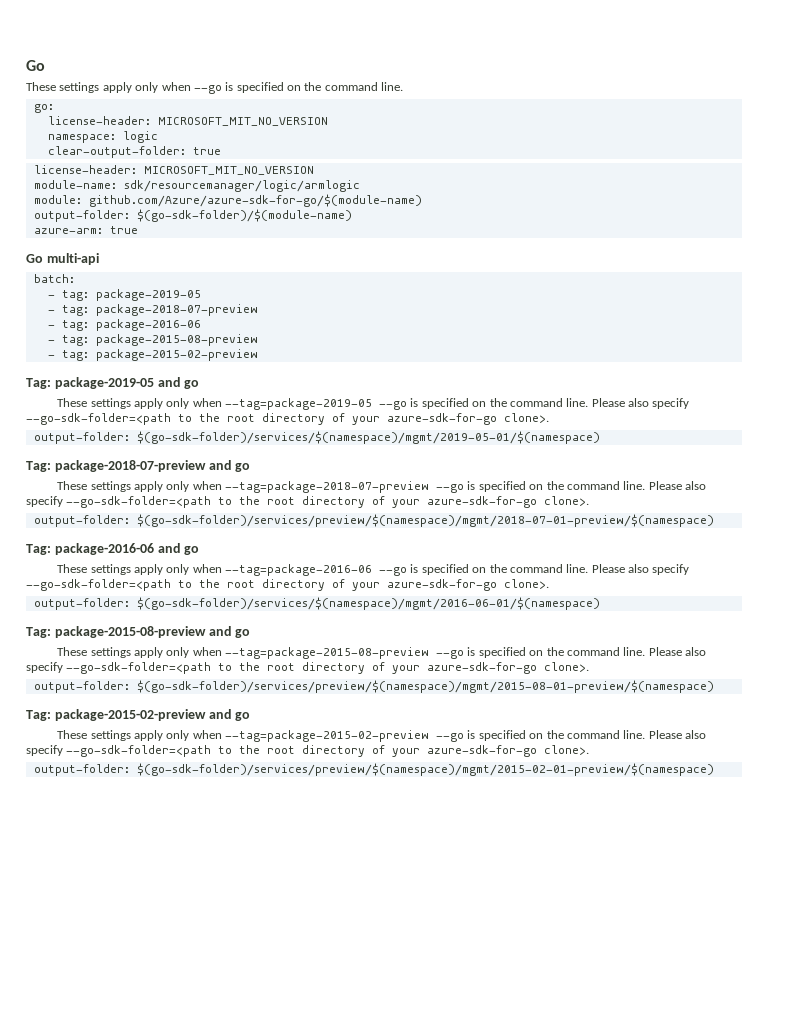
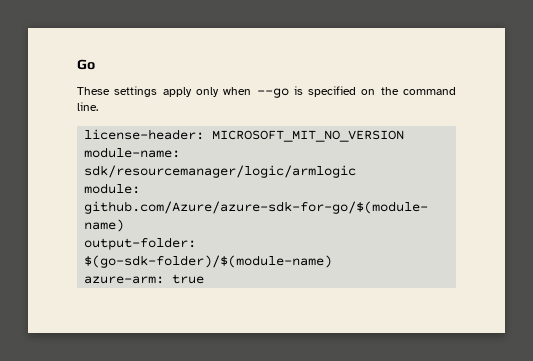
- go:
- license-header: MICROSOFT_MIT_NO_VERSION
- namespace: logic
- clear-output-folder: true
- Go multi-api
- batch:
- - tag: package-2019-05
- - tag: package-2018-07-preview
- - tag: package-2016-06
- - tag: package-2015-08-preview
- - tag: package-2015-02-preview
- Tag: package-2019-05 and go
- These settings apply only when --tag=package-2019-05 --go is specified on the command line. Please also specify --go-sdk-folder=<path to the root directory of your azure-sdk-for-go clone>.
- output-folder: $(go-sdk-folder)/services/$(namespace)/mgmt/2019-05-01/$(namespace)
- Tag: package-2018-07-preview and go
- These settings apply only when --tag=package-2018-07-preview --go is specified on the command line. Please also specify --go-sdk-folder=<path to the root directory of your azure-sdk-for-go clone>.
- output-folder: $(go-sdk-folder)/services/preview/$(namespace)/mgmt/2018-07-01-preview/$(namespace)
- Tag: package-2016-06 and go
- These settings apply only when --tag=package-2016-06 --go is specified on the command line. Please also specify --go-sdk-folder=<path to the root directory of your azure-sdk-for-go clone>.
- output-folder: $(go-sdk-folder)/services/$(namespace)/mgmt/2016-06-01/$(namespace)
- Tag: package-2015-08-preview and go
- These settings apply only when --tag=package-2015-08-preview --go is specified on the command line. Please also specify --go-sdk-folder=<path to the root directory of your azure-sdk-for-go clone>.
- output-folder: $(go-sdk-folder)/services/preview/$(namespace)/mgmt/2015-08-01-preview/$(namespace)
- Tag: package-2015-02-preview and go
- These settings apply only when --tag=package-2015-02-preview --go is specified on the command line. Please also specify --go-sdk-folder=<path to the root directory of your azure-sdk-for-go clone>.
- output-folder: $(go-sdk-folder)/services/preview/$(namespace)/mgmt/2015-02-01-preview/$(namespace)

